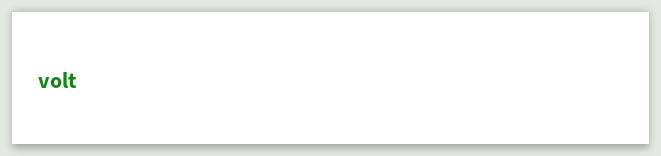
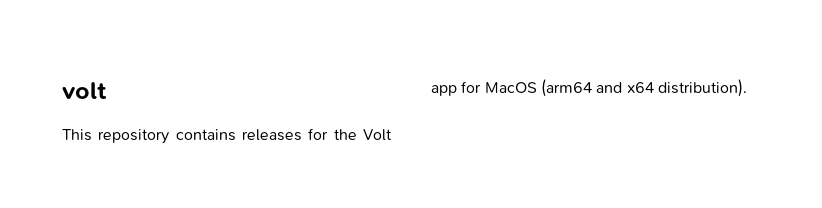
+ This repository contains releases for the Volt app for MacOS (arm64 and x64 distribution).

